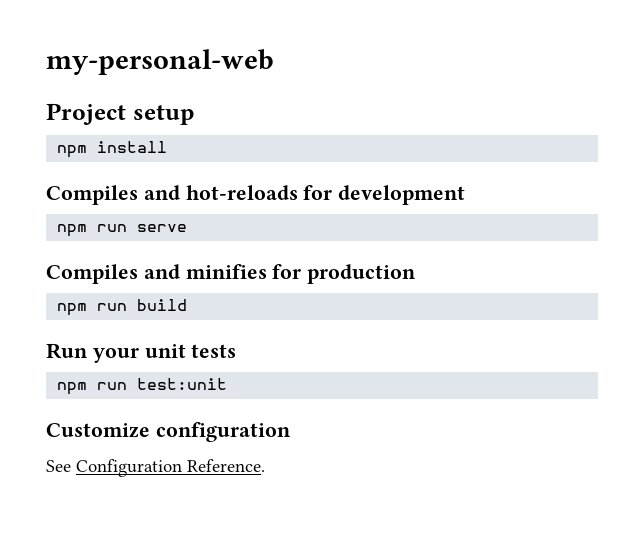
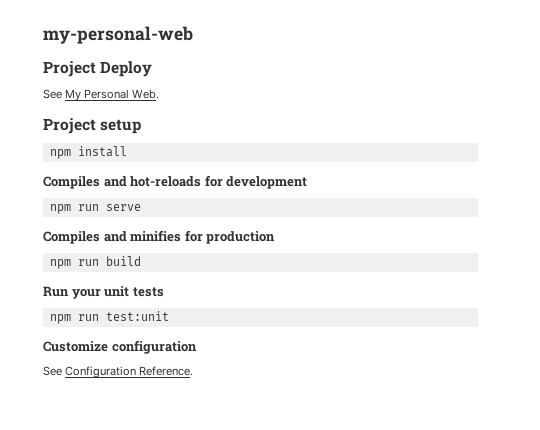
+ Project Deploy
+ See My Personal Web.

